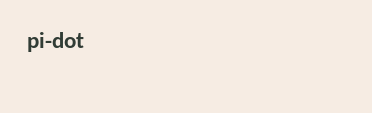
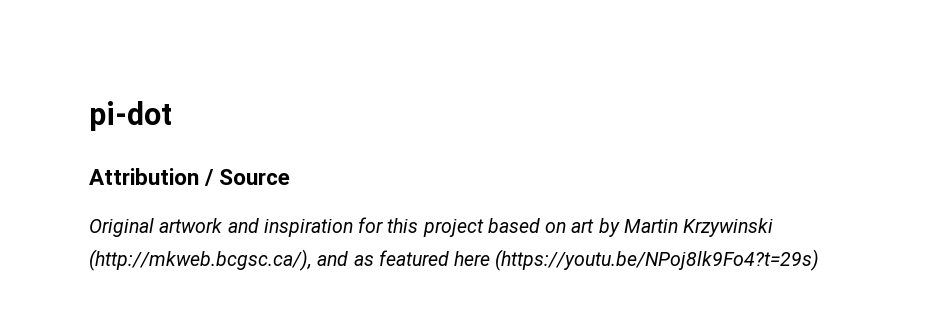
+ Attribution / Source
+ Original artwork and inspiration for this project based on art by Martin Krzywinski (http://mkweb.bcgsc.ca/), and as featured here (https://youtu.be/NPoj8lk9Fo4?t=29s)

